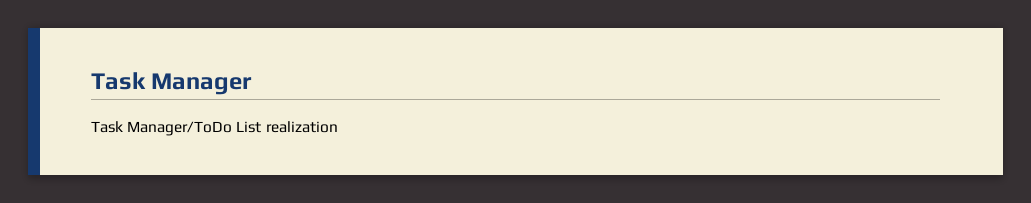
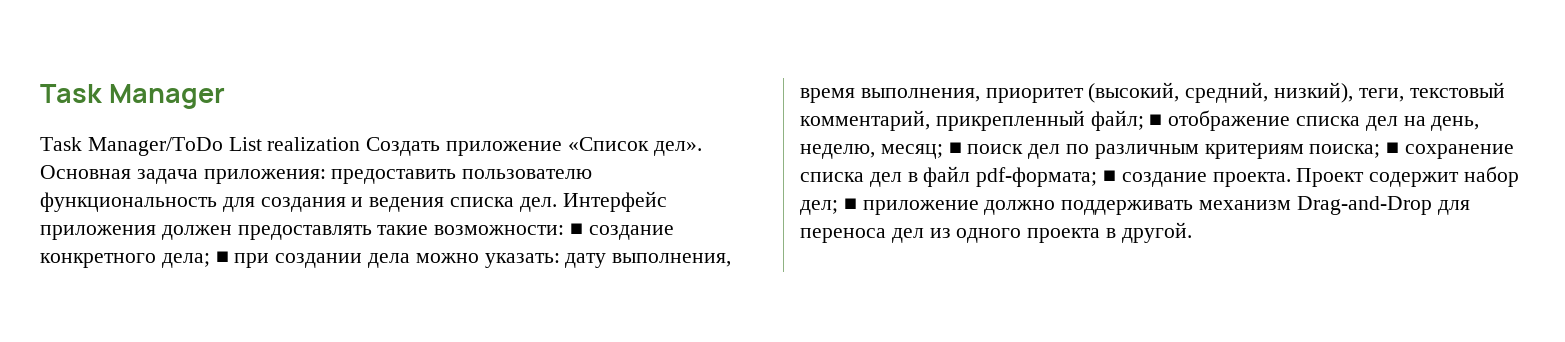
- Task Manager/ToDo List realization
+ Task Manager/ToDo List realization Создать приложение «Список дел». Основная задача приложения: предоставить пользователю функциональность для создания и ведения списка дел. Интерфейс приложения должен предоставлять такие возможности: ■ создание конкретного дела; ■ при создании дела можно указать: дату выполнения, время выполнения, приоритет (высокий, средний, низкий), теги, текстовый комментарий, прикрепленный файл; ■ отображение списка дел на день, неделю, месяц; ■ поиск дел по различным критериям поиска; ■ сохранение списка дел в файл pdf-формата; ■ создание проекта. Проект содержит набор дел; ■ приложение должно поддерживать механизм Drag-and-Drop для переноса дел из одного проекта в другой.

